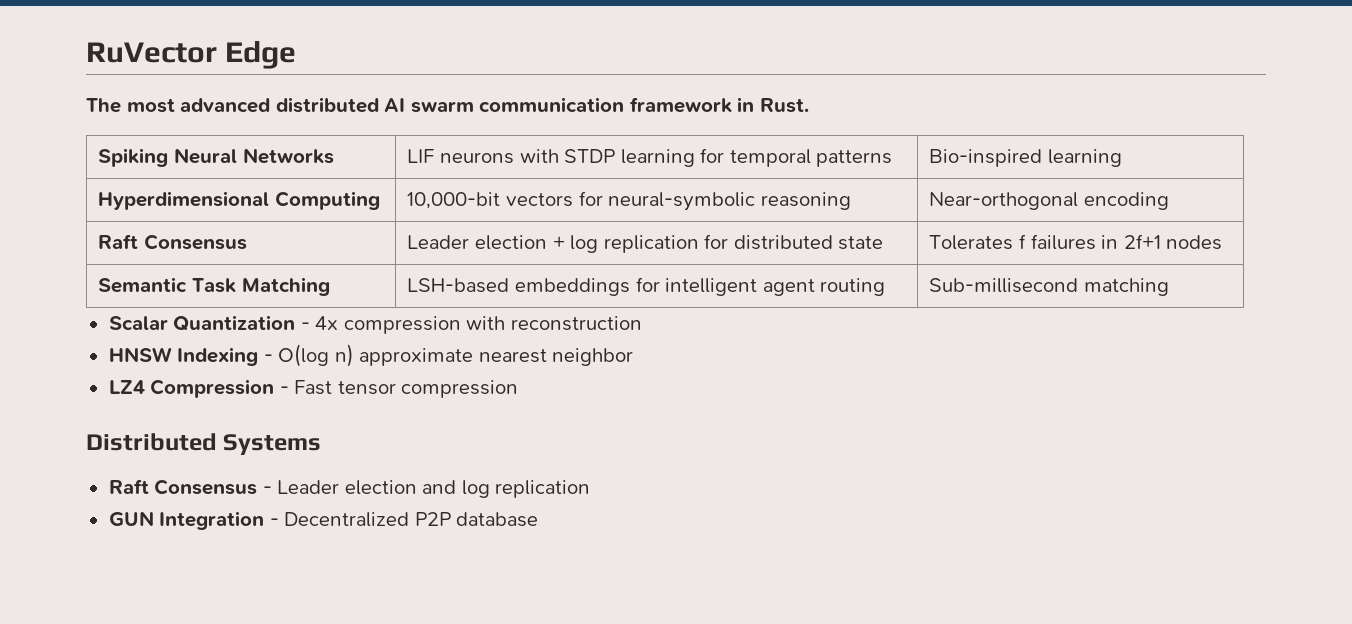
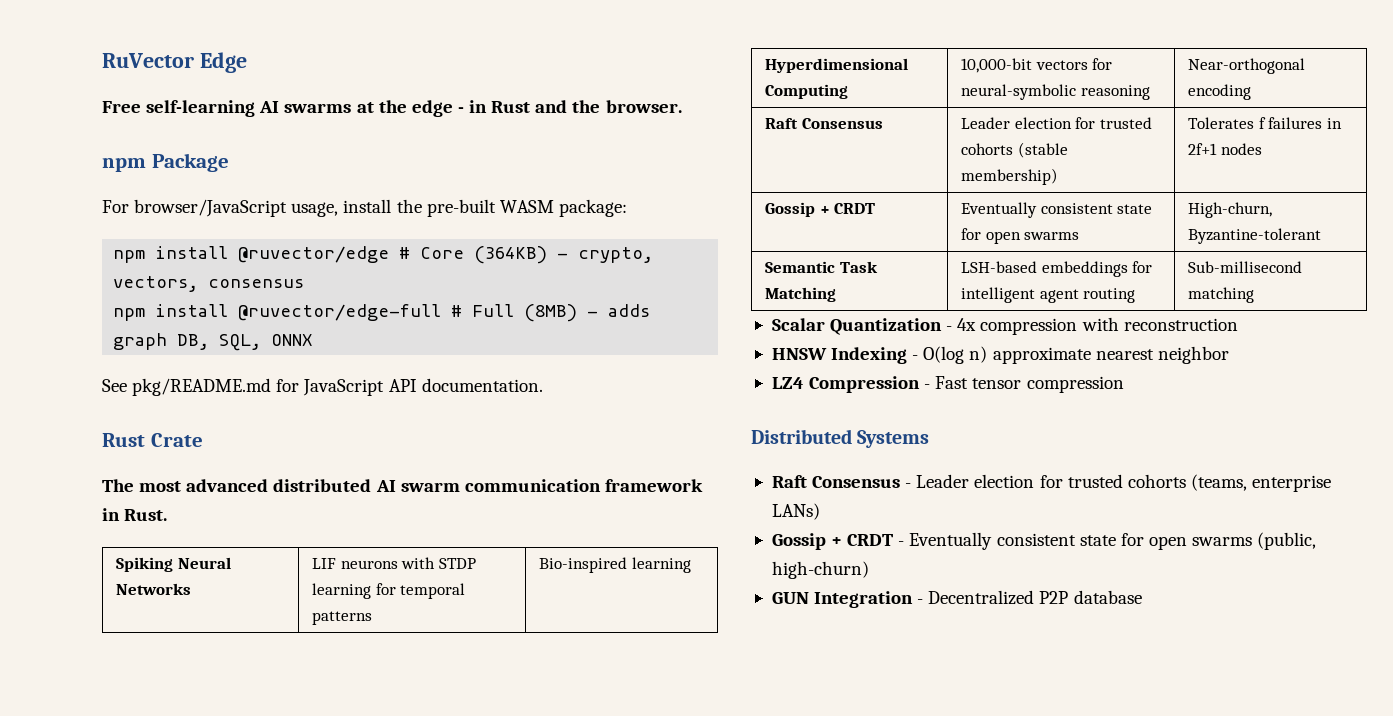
+ Free self-learning AI swarms at the edge - in Rust and the browser.
+ npm Package
+ For browser/JavaScript usage, install the pre-built WASM package:
+ npm install @ruvector/edge # Core (364KB) - crypto, vectors, consensus
+ npm install @ruvector/edge-full # Full (8MB) - adds graph DB, SQL, ONNX
+ See pkg/README.md for JavaScript API documentation.
+ Rust Crate
- Raft Consensus | Leader election + log replication for distributed state | Tolerates f failures in 2f+1 nodes
+ Raft Consensus | Leader election for trusted cohorts (stable membership) | Tolerates f failures in 2f+1 nodes
+ Gossip + CRDT | Eventually consistent state for open swarms | High-churn, Byzantine-tolerant
- Raft Consensus - Leader election and log replication
+ Raft Consensus - Leader election for trusted cohorts (teams, enterprise LANs)
+ Gossip + CRDT - Eventually consistent state for open swarms (public, high-churn)

